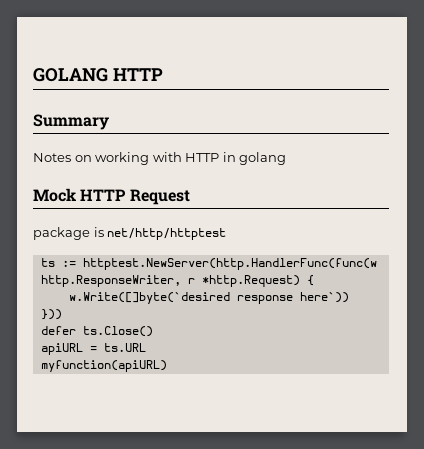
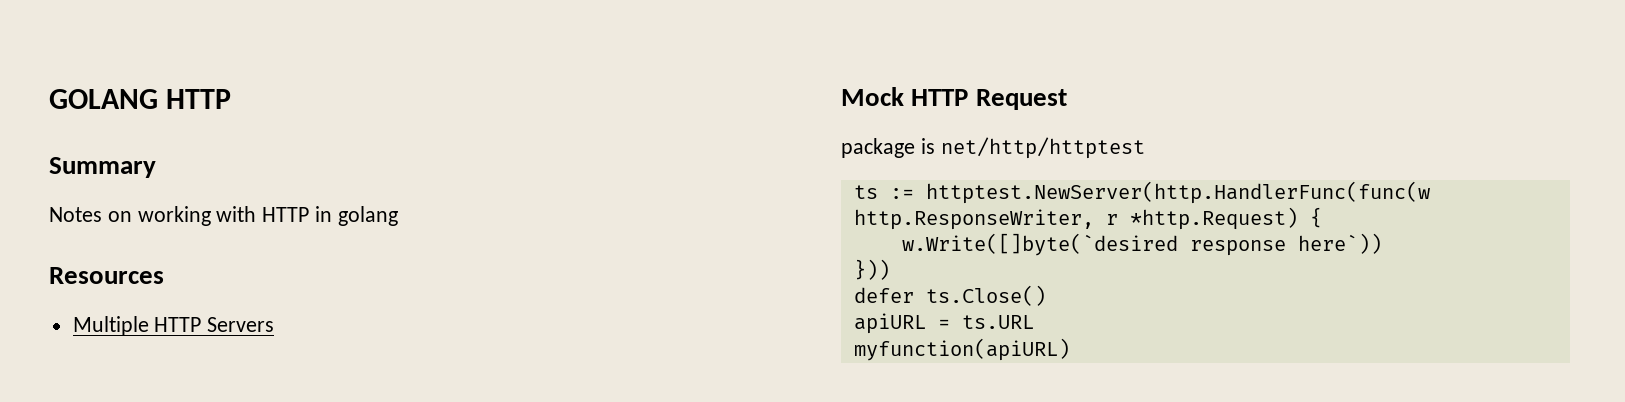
+ Resources
+ Multiple HTTP Servers

